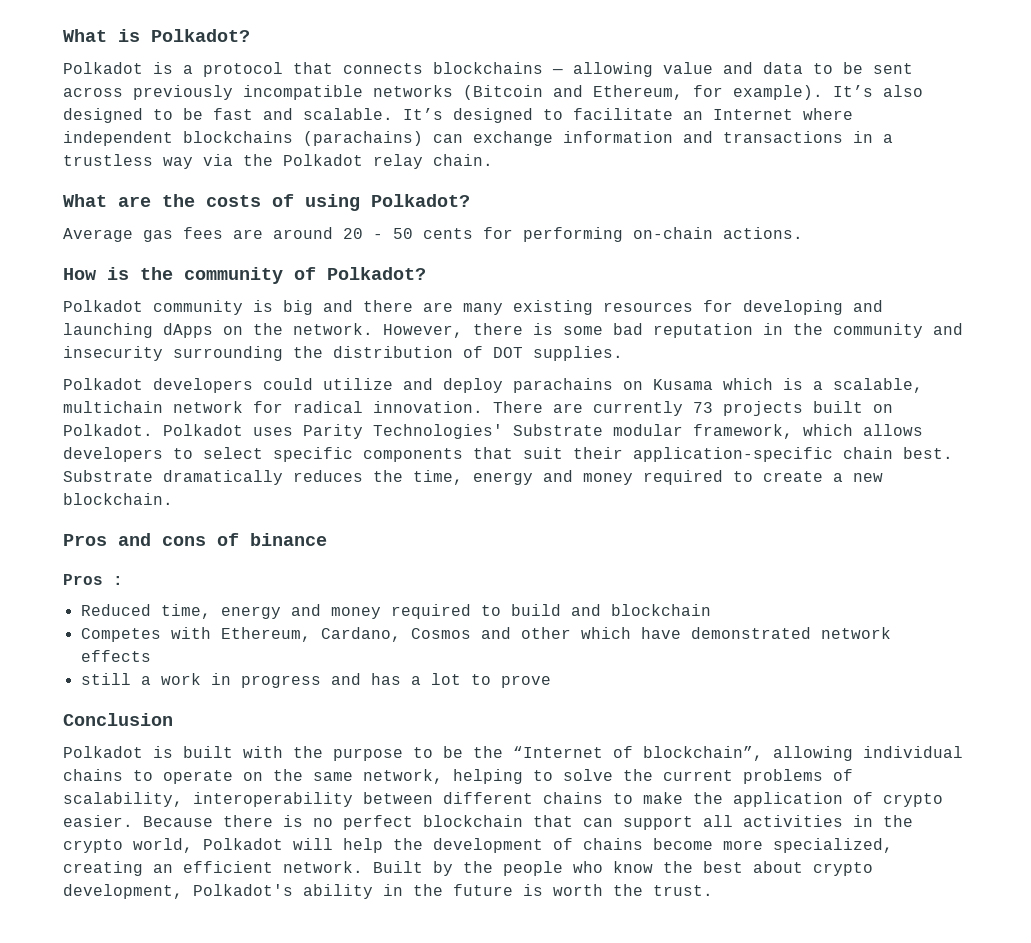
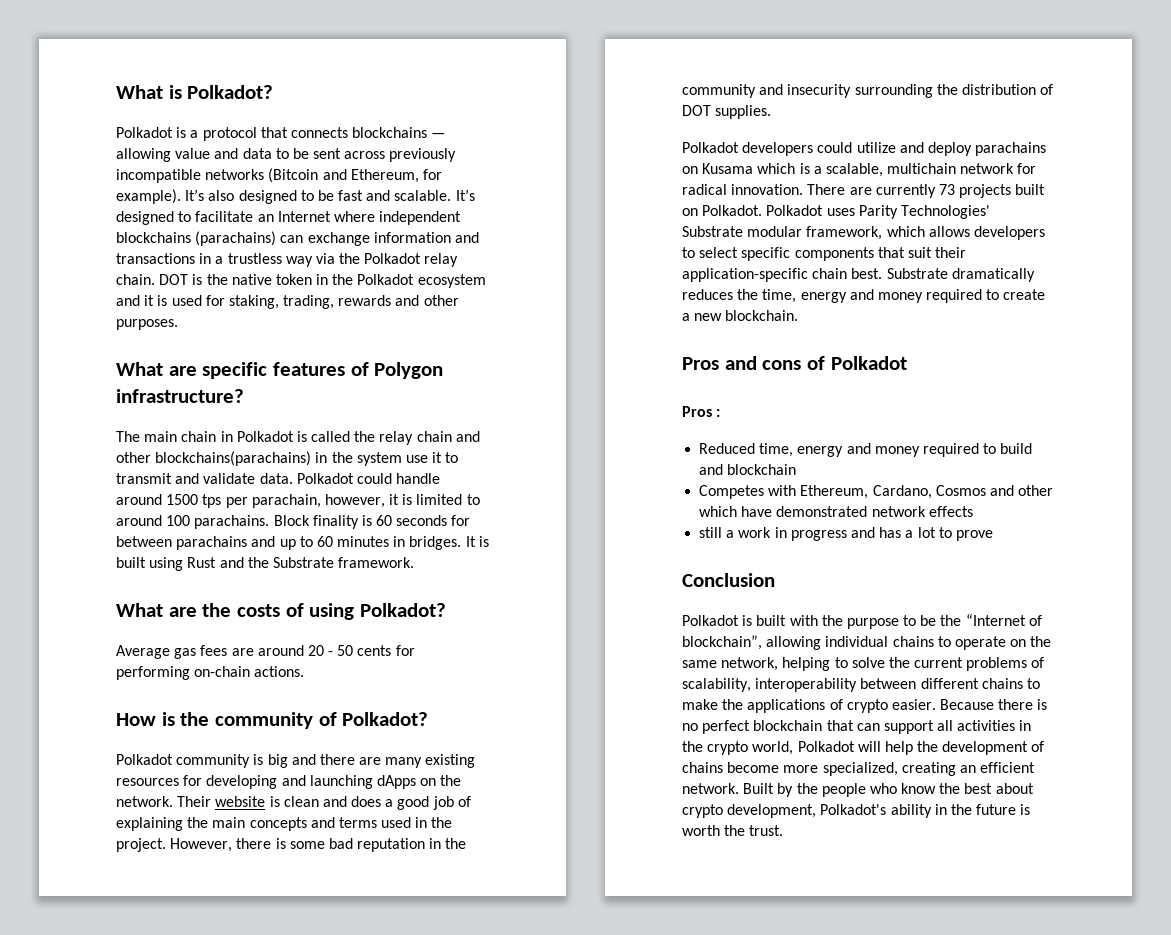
+ DOT is the native token in the Polkadot ecosystem and it is used for staking, trading, rewards and other purposes.
+ What are specific features of Polygon infrastructure?
+ The main chain in Polkadot is called the relay chain and other blockchains(parachains) in the system use it to transmit and validate data. Polkadot could handle around 1500 tps per parachain, however, it is limited to around 100 parachains. Block finality is 60 seconds for between parachains and up to 60 minutes in bridges. It is built using Rust and the Substrate framework.
+ Their website is clean and does a good job of explaining the main concepts and terms used in the project.
- Pros and cons of binance
+ Pros and cons of Polkadot
- Polkadot is built with the purpose to be the “Internet of blockchain”, allowing individual chains to operate on the same network, helping to solve the current problems of scalability, interoperability between different chains to make the application of crypto easier.
+ Polkadot is built with the purpose to be the “Internet of blockchain”, allowing individual chains to operate on the same network, helping to solve the current problems of scalability, interoperability between different chains to make the applications of crypto easier.

